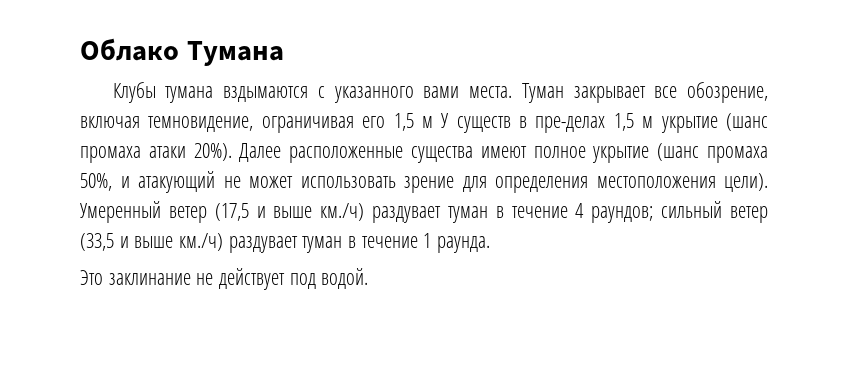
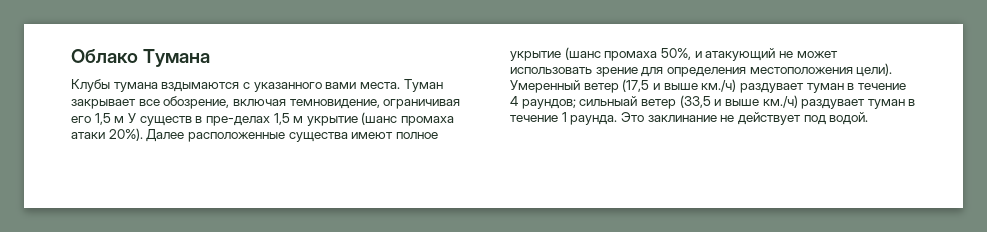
- Умеренный ветер (17,5 и выше км./ч) раздувает туман в течение 4 раундов; сильный ветер (33,5 и выше км./ч) раздувает туман в течение 1 раунда.
- Это заклинание не действует под водой.
+ Умеренный ветер (17,5 и выше км./ч) раздувает туман в течение 4 раундов; сильныaй ветер (33,5 и выше км./ч) раздувает туман в течение 1 раунда. Это заклинание не действует под водой.

